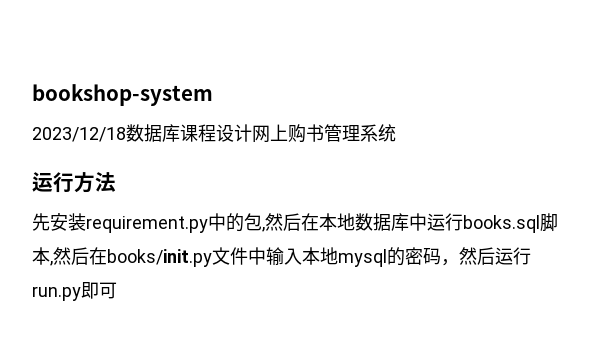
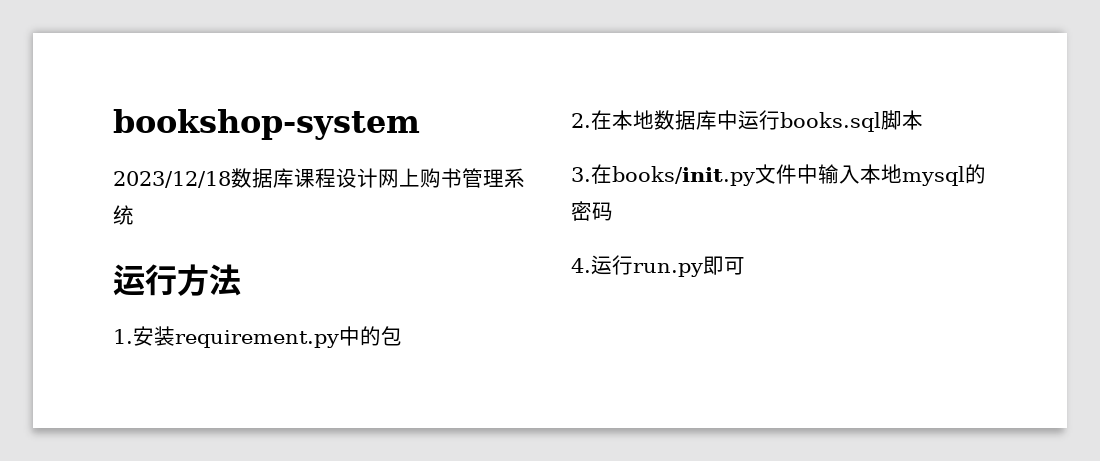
- 先安装requirement.py中的包,然后在本地数据库中运行books.sql脚本,然后在books/init.py文件中输入本地mysql的密码，然后运行run.py即可
+ 1.安装requirement.py中的包
+ 2.在本地数据库中运行books.sql脚本
+ 3.在books/init.py文件中输入本地mysql的密码
+ 4.运行run.py即可

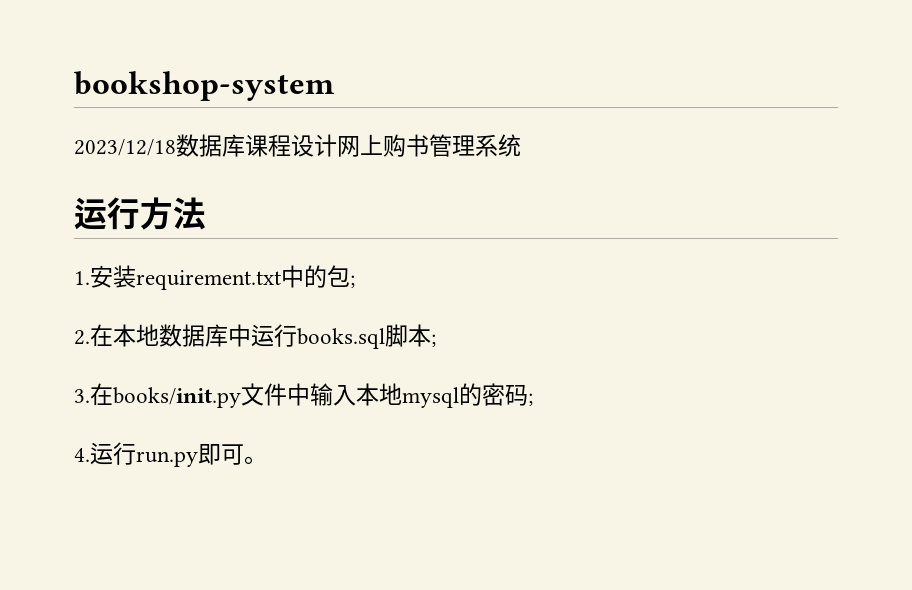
- 1.安装requirement.py中的包
+ 1.安装requirement.txt中的包;
- 2.在本地数据库中运行books.sql脚本
+ 2.在本地数据库中运行books.sql脚本;
- 3.在books/init.py文件中输入本地mysql的密码
+ 3.在books/init.py文件中输入本地mysql的密码;
- 4.运行run.py即可
+ 4.运行run.py即可。

